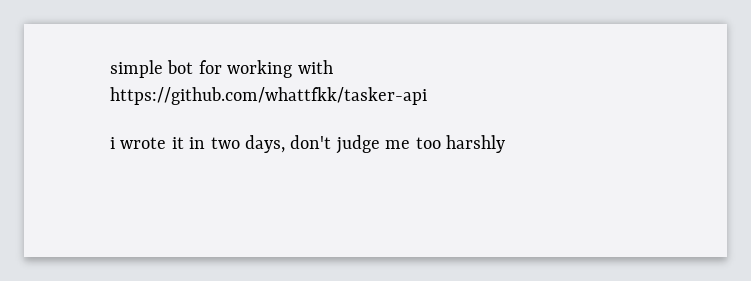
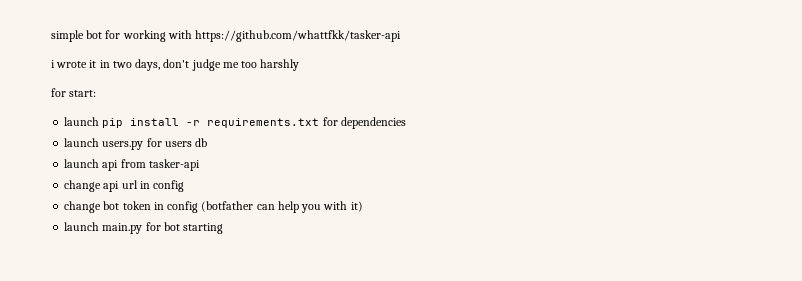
+ for start:
+ launch pip install -r requirements.txt for dependencies
+ launch users.py for users db
+ launch api from tasker-api
+ change api url in config
+ change bot token in config (botfather can help you with it)
+ launch main.py for bot starting

